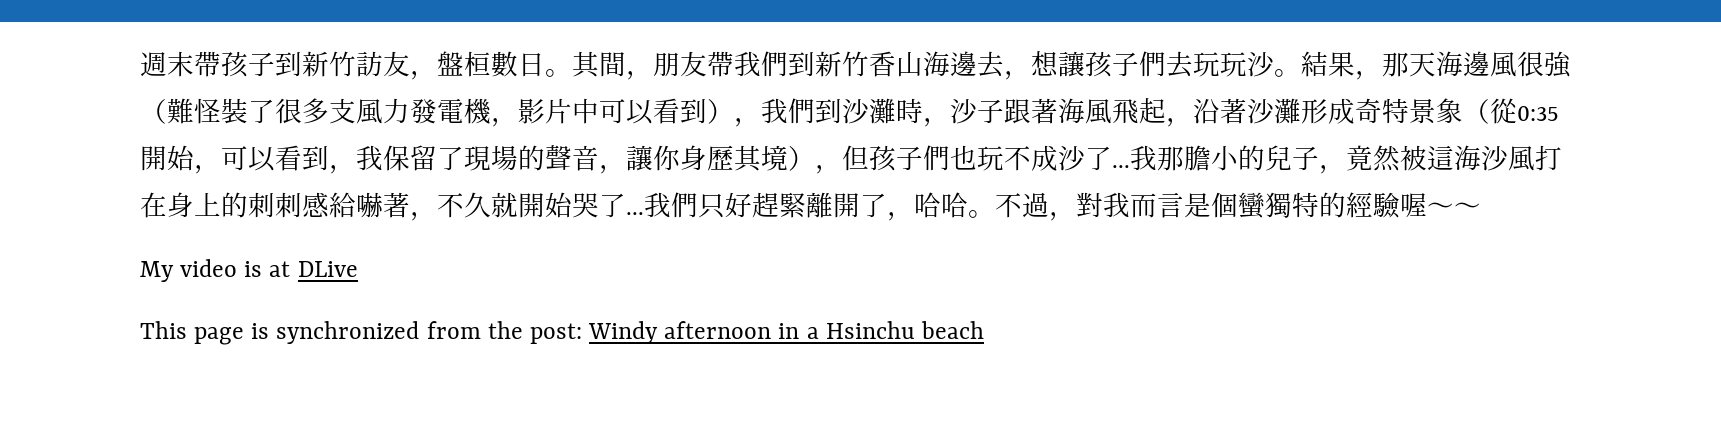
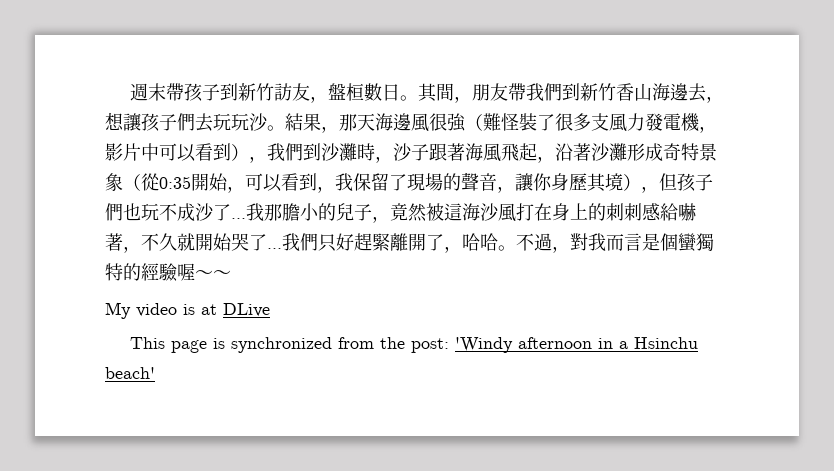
- This page is synchronized from the post: Windy afternoon in a Hsinchu beach
+ This page is synchronized from the post: 'Windy afternoon in a Hsinchu beach'

